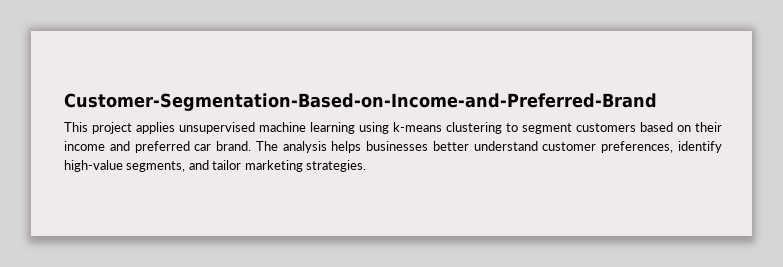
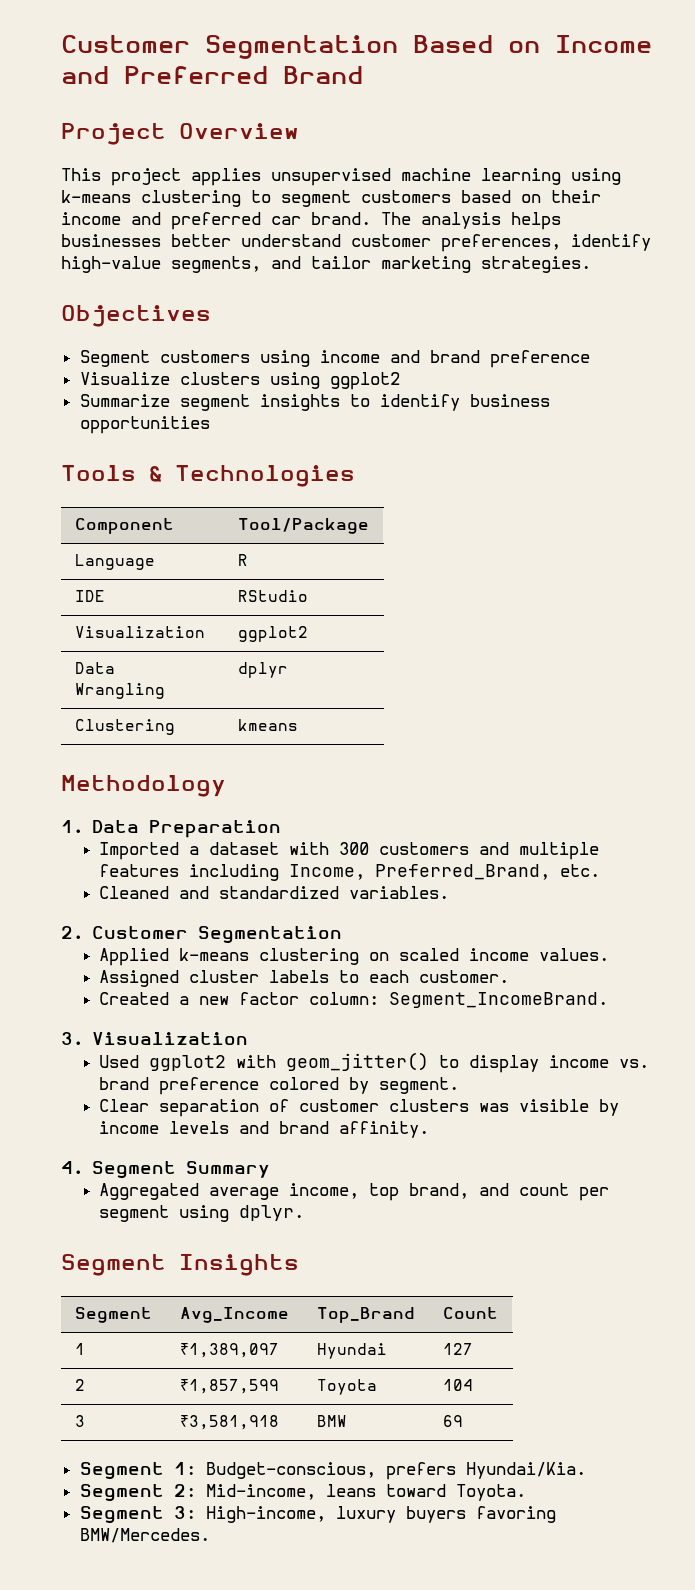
- Customer-Segmentation-Based-on-Income-and-Preferred-Brand
+ Customer Segmentation Based on Income and Preferred Brand
+ Project Overview
+ Objectives
+ Segment customers using income and brand preference
+ Visualize clusters using ggplot2
+ Summarize segment insights to identify business opportunities
+ Tools & Technologies
+ Component | Tool/Package
+ Language | R
+ IDE | RStudio
+ Visualization | ggplot2
+ Data Wrangling | dplyr
+ Clustering | kmeans
+ Methodology
+ 1. Data Preparation
+ Imported a dataset with 300 customers and multiple features including Income, Preferred_Brand, etc.
+ Cleaned and standardized variables.
+ 2. Customer Segmentation
+ Applied k-means clustering on scaled income values.
+ Assigned cluster labels to each customer.
+ Created a new factor column: Segment_IncomeBrand.
+ 3. Visualization
+ Used ggplot2 with geom_jitter() to display income vs. brand preference colored by segment.
+ Clear separation of customer clusters was visible by income levels and brand affinity.
+ 4. Segment Summary
+ Aggregated average income, top brand, and count per segment using dplyr.
+ Segment Insights
+ Segment | Avg_Income | Top_Brand | Count
+ 1 | ₹1,389,097 | Hyundai | 127
+ 2 | ₹1,857,599 | Toyota | 104
+ 3 | ₹3,581,918 | BMW | 69
+ Segment 1: Budget-conscious, prefers Hyundai/Kia.
+ Segment 2: Mid-income, leans toward Toyota.
+ Segment 3: High-income, luxury buyers favoring BMW/Mercedes.

